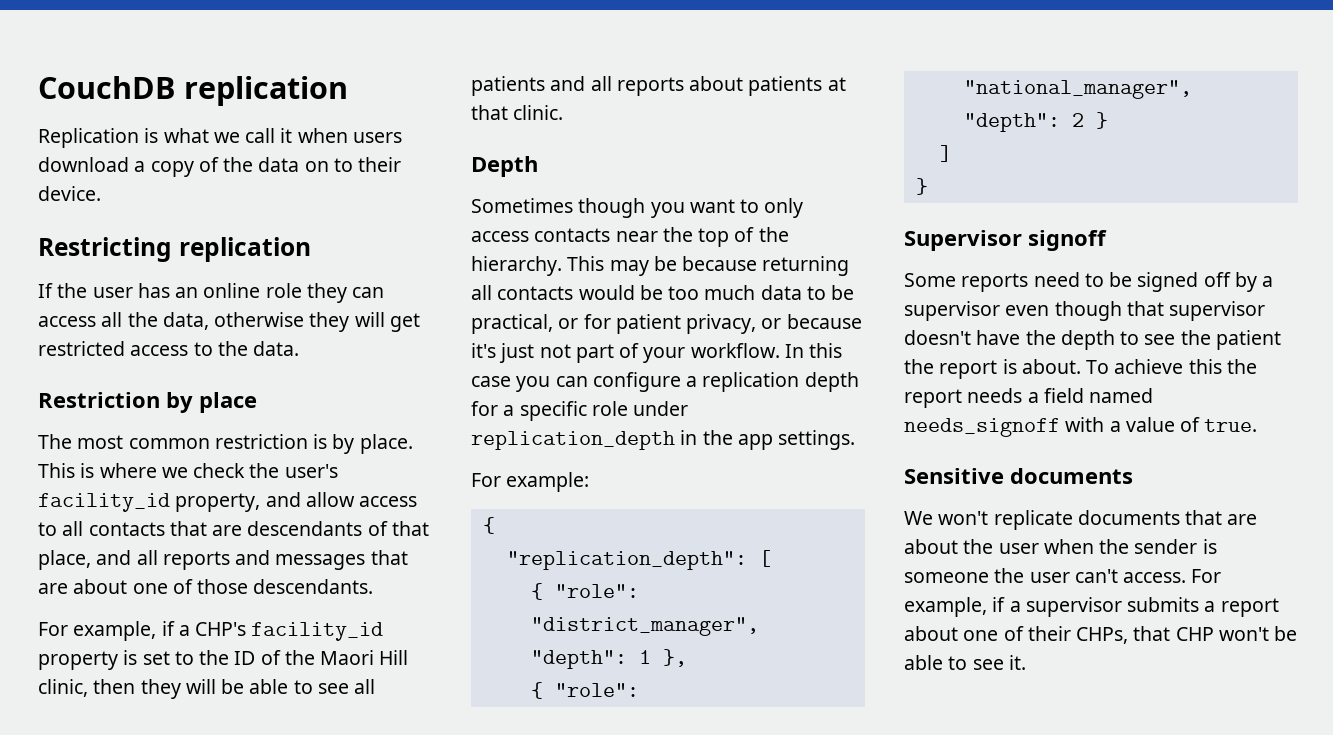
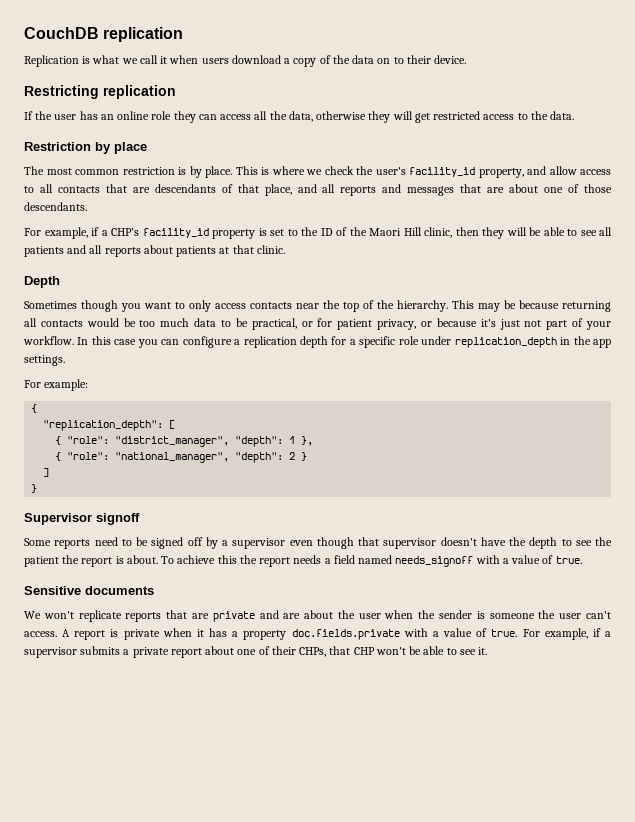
- We won't replicate documents that are about the user when the sender is someone the user can't access.
+ We won't replicate reports that are private and are about the user when the sender is someone the user can't access.
+ A report is private when it has a property doc.fields.private with a value of true.
- For example, if a supervisor submits a report about one of their CHPs, that CHP won't be able to see it.
+ For example, if a supervisor submits a private report about one of their CHPs, that CHP won't be able to see it.

